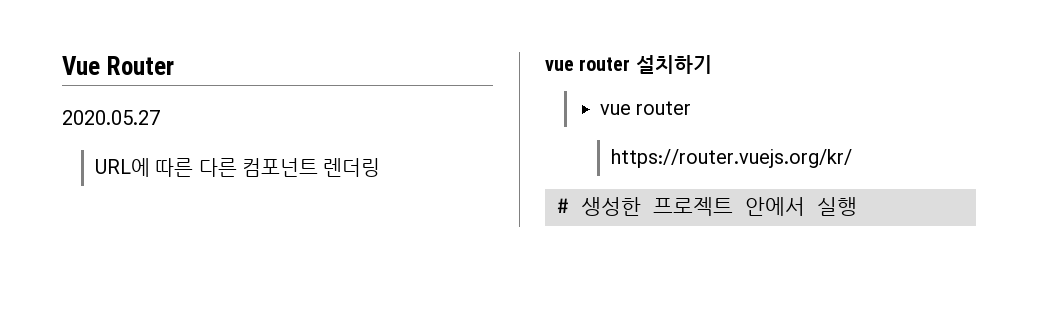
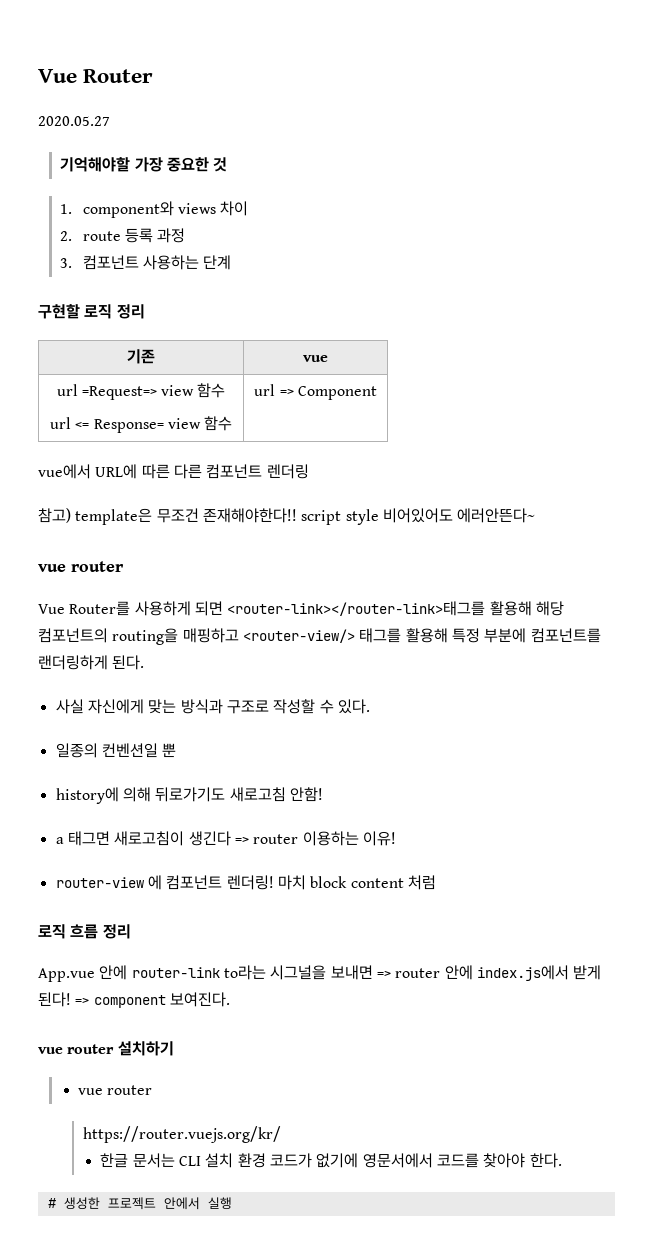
- URL에 따른 다른 컴포넌트 렌더링
+ 기억해야할 가장 중요한 것
+ 1. component와 views 차이
+ 2. route 등록 과정
+ 3. 컴포넌트 사용하는 단계
+ 구현할 로직 정리
+ 기존 | vue
+ url =Request=> view 함수
+ url <= Response= view 함수 | url => Component
+ vue에서 URL에 따른 다른 컴포넌트 렌더링
+ 참고) template은 무조건 존재해야한다!! script style 비어있어도 에러안뜬다~
+ vue router
+ Vue Router를 사용하게 되면 <router-link></router-link>태그를 활용해 해당 컴포넌트의 routing을 매핑하고 <router-view/> 태그를 활용해 특정 부분에 컴포넌트를 랜더링하게 된다.
+ 사실 자신에게 맞는 방식과 구조로 작성할 수 있다.
+ 일종의 컨벤션일 뿐
+ history에 의해 뒤로가기도 새로고침 안함!
+ a 태그면 새로고침이 생긴다 => router 이용하는 이유!
+ router-view 에 컴포넌트 렌더링! 마치 block content 처럼
+ 로직 흐름 정리
+ App.vue 안에 router-link to라는 시그널을 보내면 => router 안에 index.js에서 받게 된다! => component 보여진다.
+ 한글 문서는 CLI 설치 환경 코드가 없기에 영문서에서 코드를 찾아야 한다.

